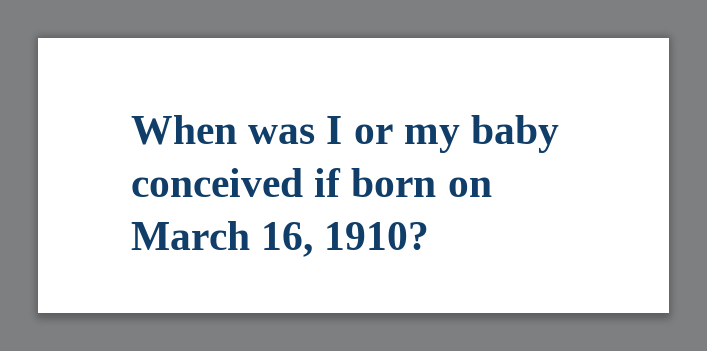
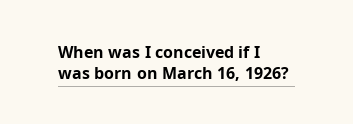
- When was I or my baby conceived if born on March 16, 1910?
+ When was I conceived if I was born on March 16, 1926?

